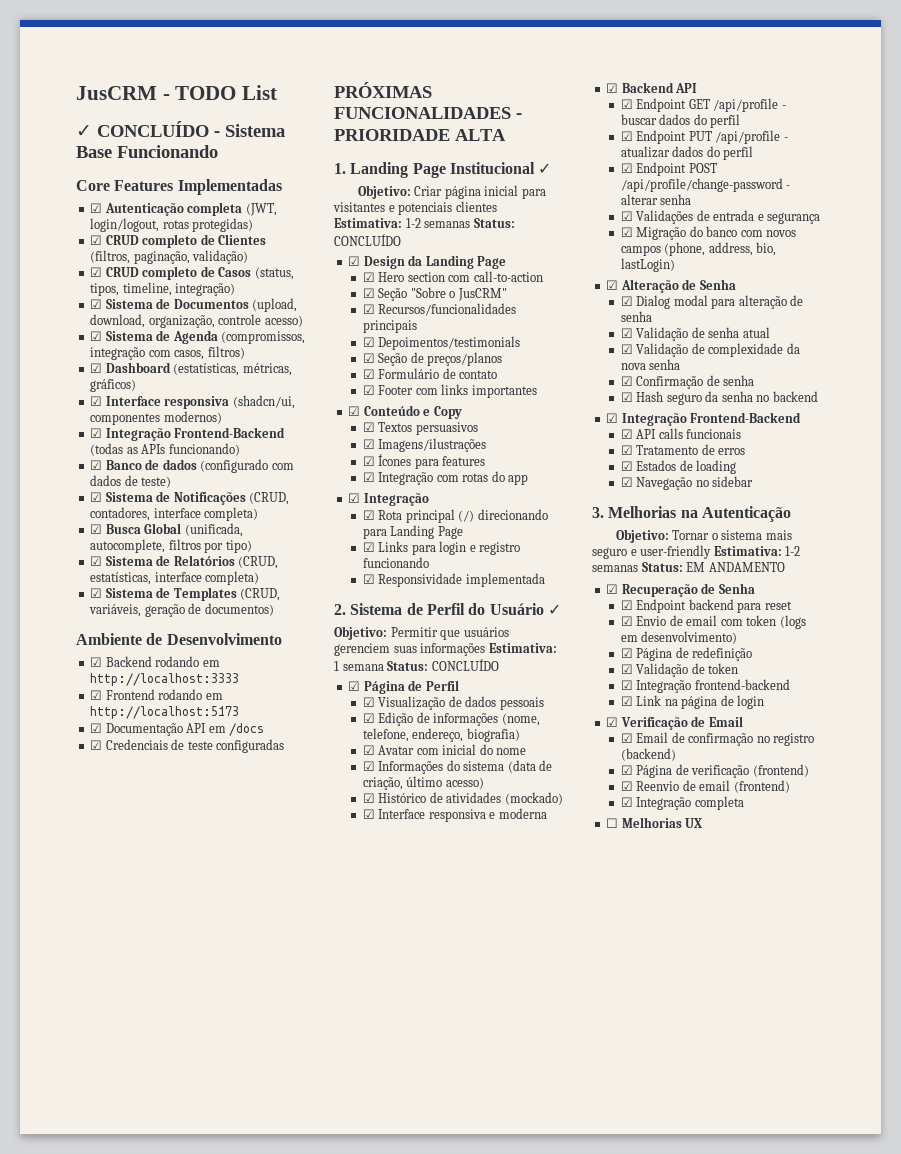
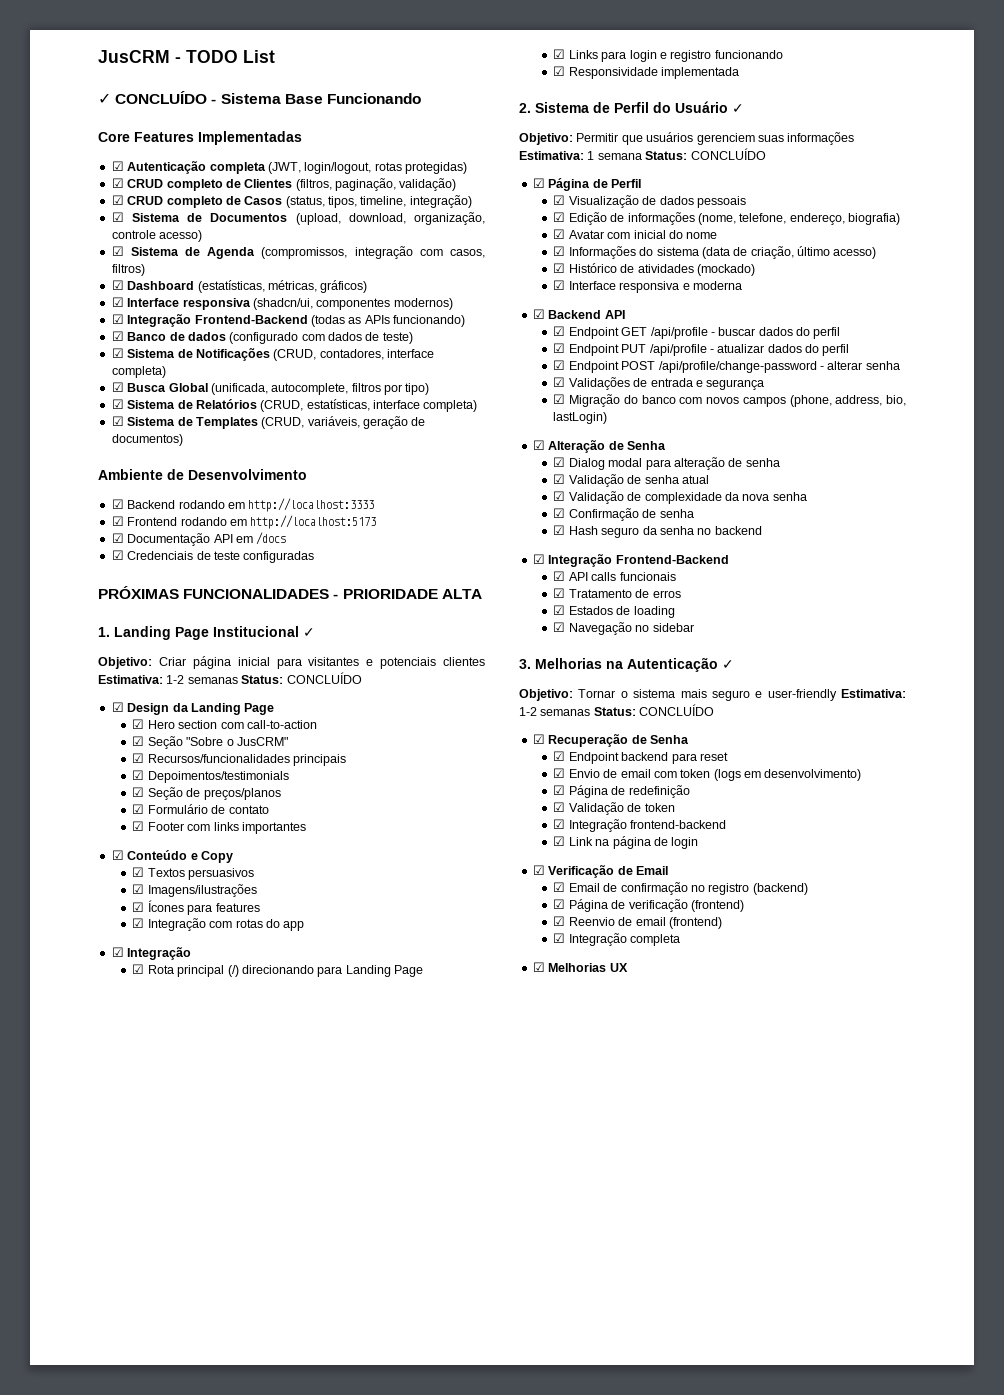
- 3. Melhorias na Autenticação
+ 3. Melhorias na Autenticação ✓
- Objetivo: Tornar o sistema mais seguro e user-friendly Estimativa: 1-2 semanas Status: EM ANDAMENTO
+ Objetivo: Tornar o sistema mais seguro e user-friendly Estimativa: 1-2 semanas Status: CONCLUÍDO
- ☐ Melhorias UX
+ ☑ Melhorias UX

